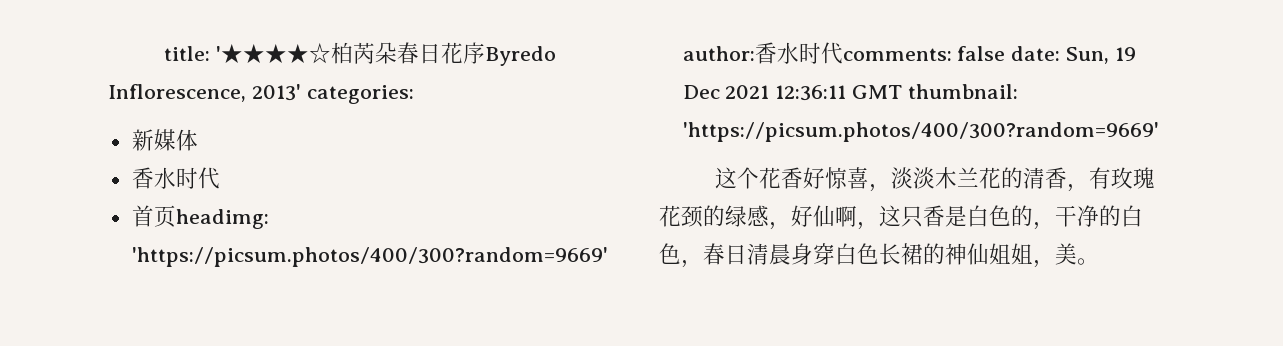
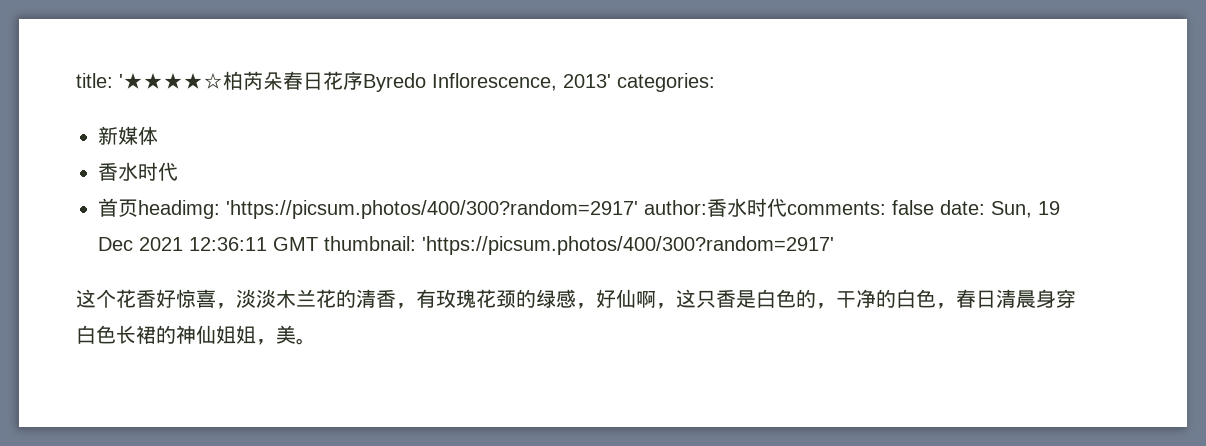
- 首页headimg: 'https://picsum.photos/400/300?random=9669' author:香水时代comments: false date: Sun, 19 Dec 2021 12:36:11 GMT thumbnail: 'https://picsum.photos/400/300?random=9669'
+ 首页headimg: 'https://picsum.photos/400/300?random=2917' author:香水时代comments: false date: Sun, 19 Dec 2021 12:36:11 GMT thumbnail: 'https://picsum.photos/400/300?random=2917'

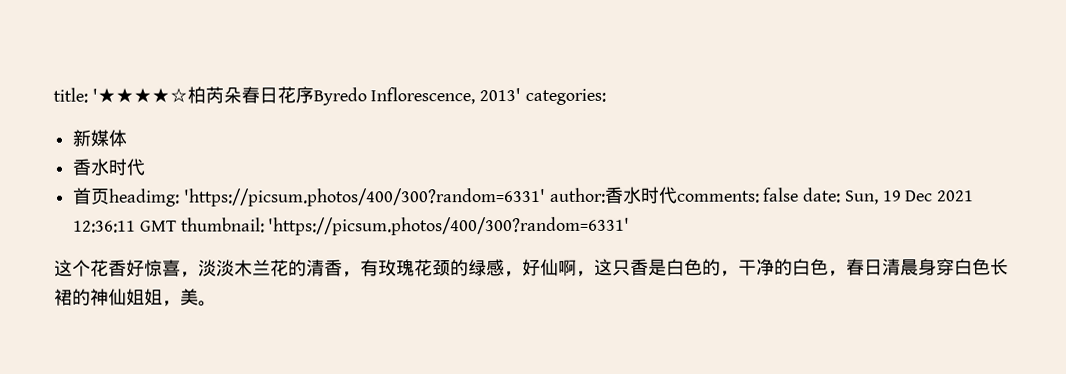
- 首页headimg: 'https://picsum.photos/400/300?random=2917' author:香水时代comments: false date: Sun, 19 Dec 2021 12:36:11 GMT thumbnail: 'https://picsum.photos/400/300?random=2917'
+ 首页headimg: 'https://picsum.photos/400/300?random=6331' author:香水时代comments: false date: Sun, 19 Dec 2021 12:36:11 GMT thumbnail: 'https://picsum.photos/400/300?random=6331'

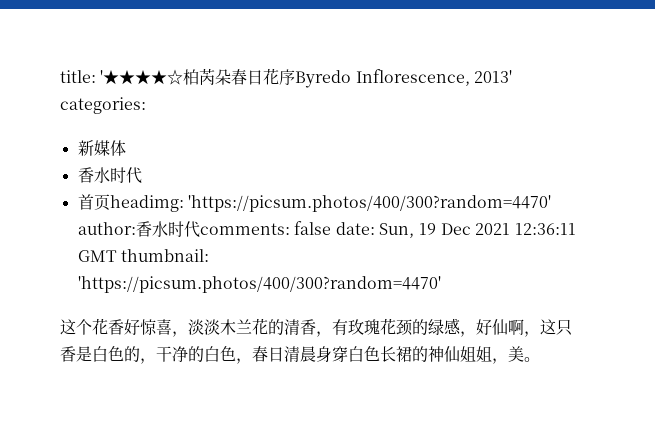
- 首页headimg: 'https://picsum.photos/400/300?random=6331' author:香水时代comments: false date: Sun, 19 Dec 2021 12:36:11 GMT thumbnail: 'https://picsum.photos/400/300?random=6331'
+ 首页headimg: 'https://picsum.photos/400/300?random=4470' author:香水时代comments: false date: Sun, 19 Dec 2021 12:36:11 GMT thumbnail: 'https://picsum.photos/400/300?random=4470'

